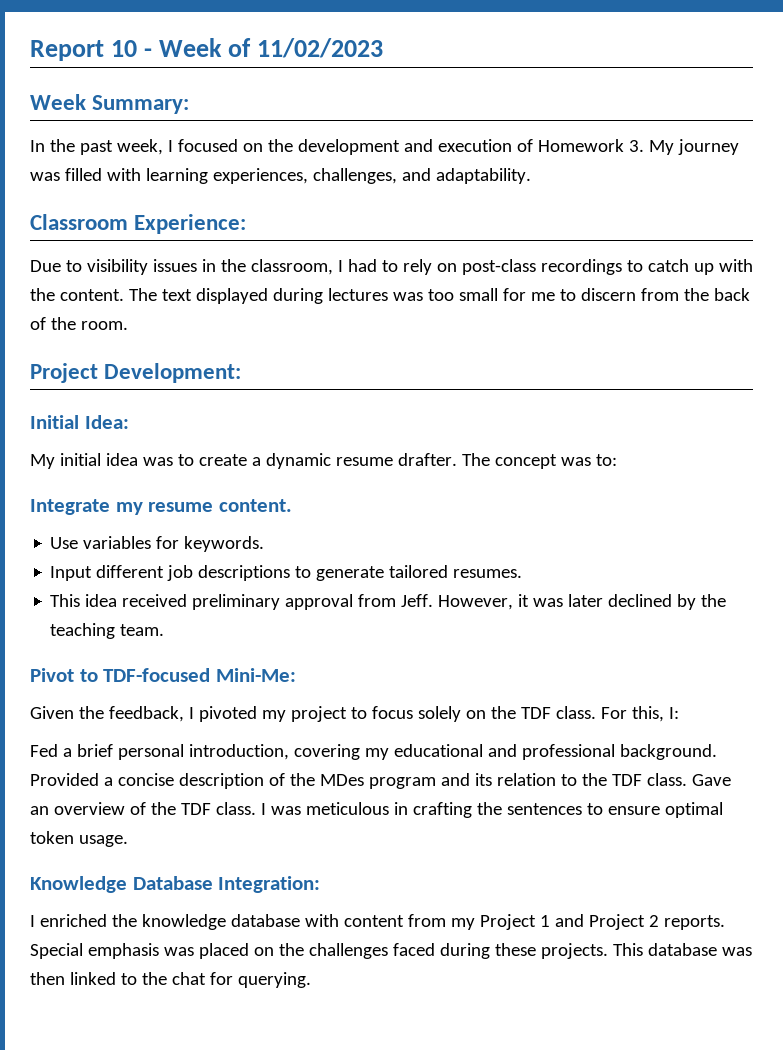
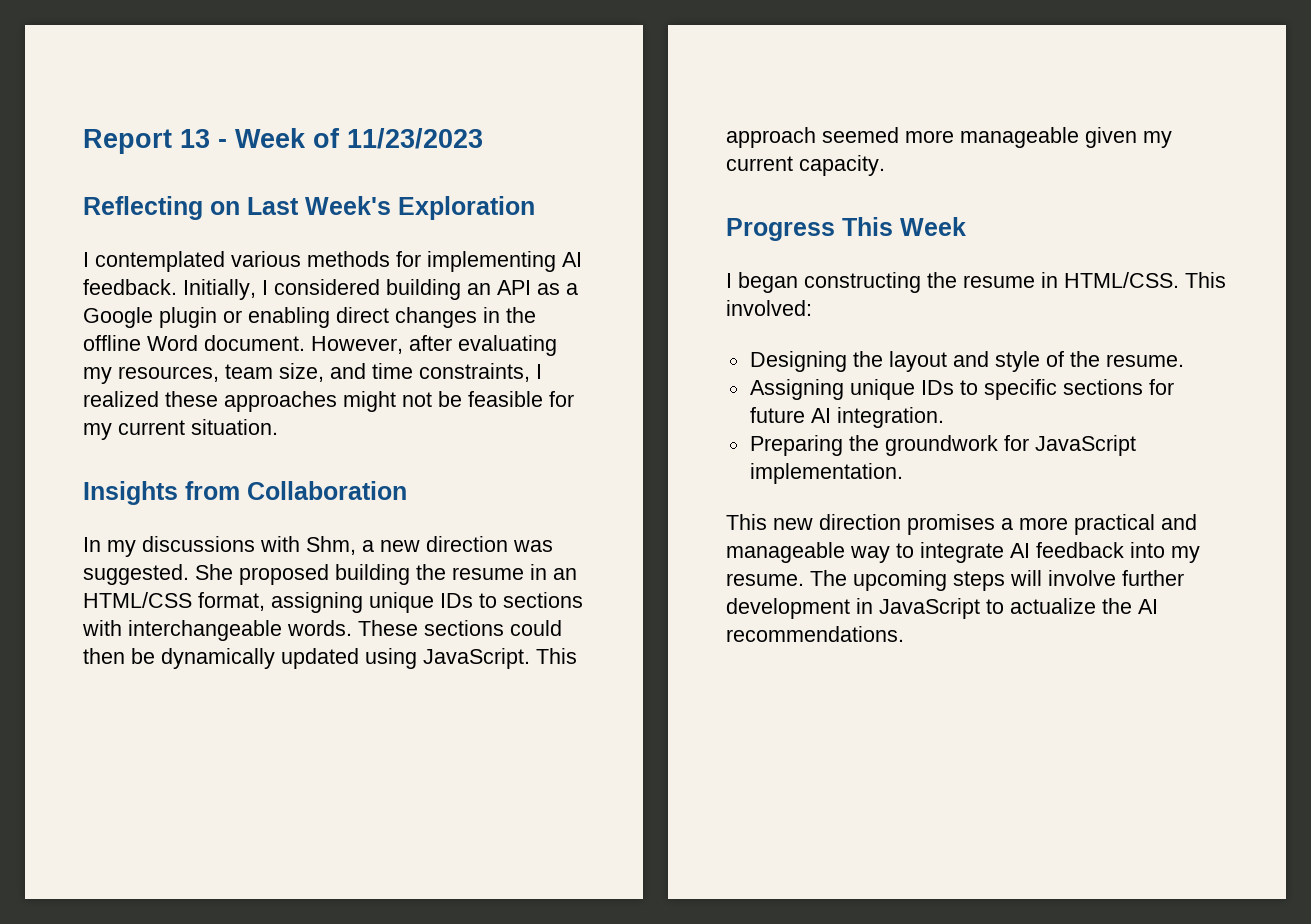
- Report 10 - Week of 11/02/2023
- Week Summary:
- In the past week, I focused on the development and execution of Homework 3. My journey was filled with learning experiences, challenges, and adaptability.
- Classroom Experience:
- Due to visibility issues in the classroom, I had to rely on post-class recordings to catch up with the content. The text displayed during lectures was too small for me to discern from the back of the room.
- Project Development:
- Initial Idea:
- My initial idea was to create a dynamic resume drafter. The concept was to:
- Integrate my resume content.
- Use variables for keywords.
- Input different job descriptions to generate tailored resumes.
- This idea received preliminary approval from Jeff. However, it was later declined by the teaching team.
- Pivot to TDF-focused Mini-Me:
- Given the feedback, I pivoted my project to focus solely on the TDF class. For this, I:
- Fed a brief personal introduction, covering my educational and professional background. Provided a concise description of the MDes program and its relation to the TDF class. Gave an overview of the TDF class. I was meticulous in crafting the sentences to ensure optimal token usage.
- Knowledge Database Integration:
- I enriched the knowledge database with content from my Project 1 and Project 2 reports. Special emphasis was placed on the challenges faced during these projects. This database was then linked to the chat for querying.
+ Report 13 - Week of 11/23/2023
+ Reflecting on Last Week's Exploration
+ I contemplated various methods for implementing AI feedback. Initially, I considered building an API as a Google plugin or enabling direct changes in the offline Word document. However, after evaluating my resources, team size, and time constraints, I realized these approaches might not be feasible for my current situation.
+ Insights from Collaboration
+ In my discussions with Shm, a new direction was suggested. She proposed building the resume in an HTML/CSS format, assigning unique IDs to sections with interchangeable words. These sections could then be dynamically updated using JavaScript. This approach seemed more manageable given my current capacity.
+ Progress This Week
+ I began constructing the resume in HTML/CSS. This involved:
+ Designing the layout and style of the resume.
+ Assigning unique IDs to specific sections for future AI integration.
+ Preparing the groundwork for JavaScript implementation.
+ This new direction promises a more practical and manageable way to integrate AI feedback into my resume. The upcoming steps will involve further development in JavaScript to actualize the AI recommendations.

